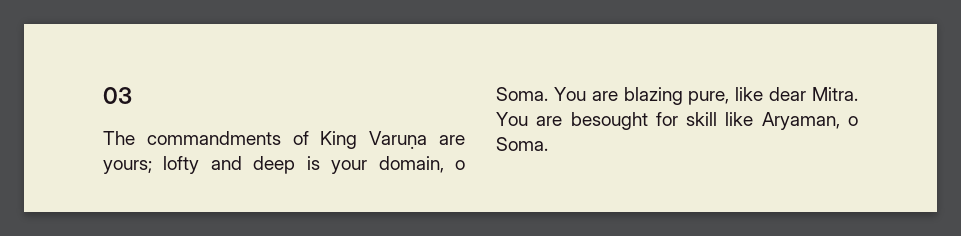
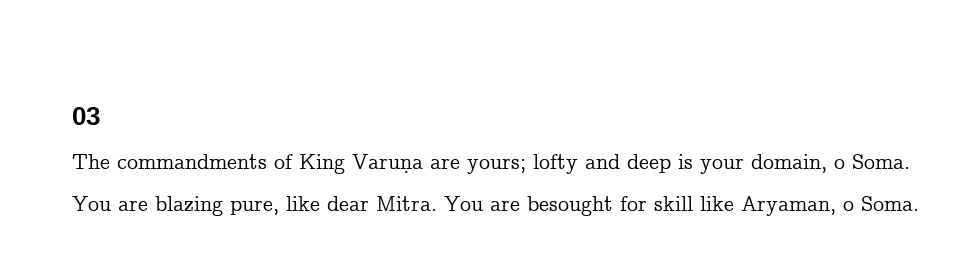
- The commandments of King Varuṇa are yours; lofty and deep is your domain, o Soma. You are blazing pure, like dear Mitra.
+ The commandments of King Varuṇa are yours; lofty and deep is your domain, o Soma.
+ You are blazing pure, like dear Mitra.

